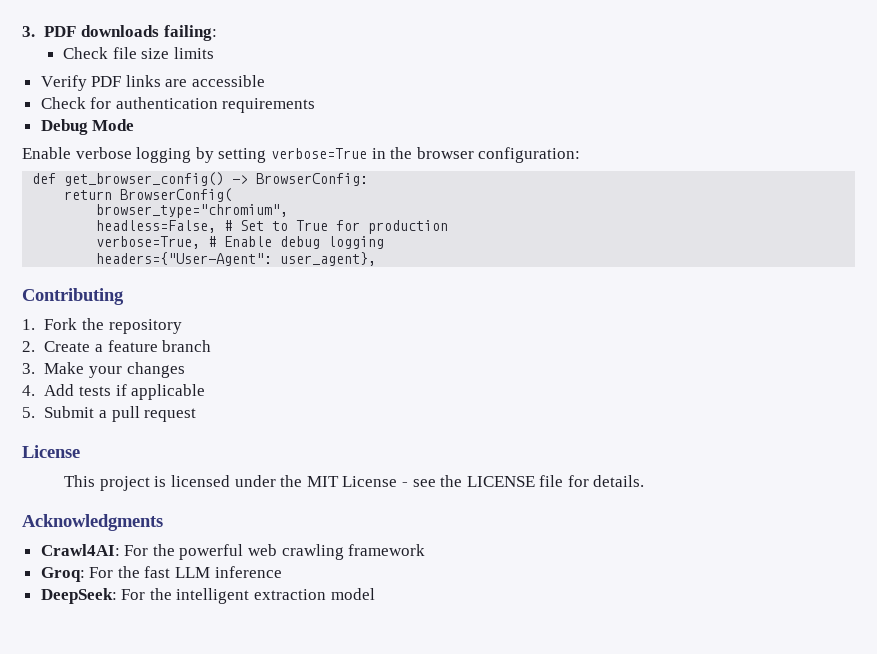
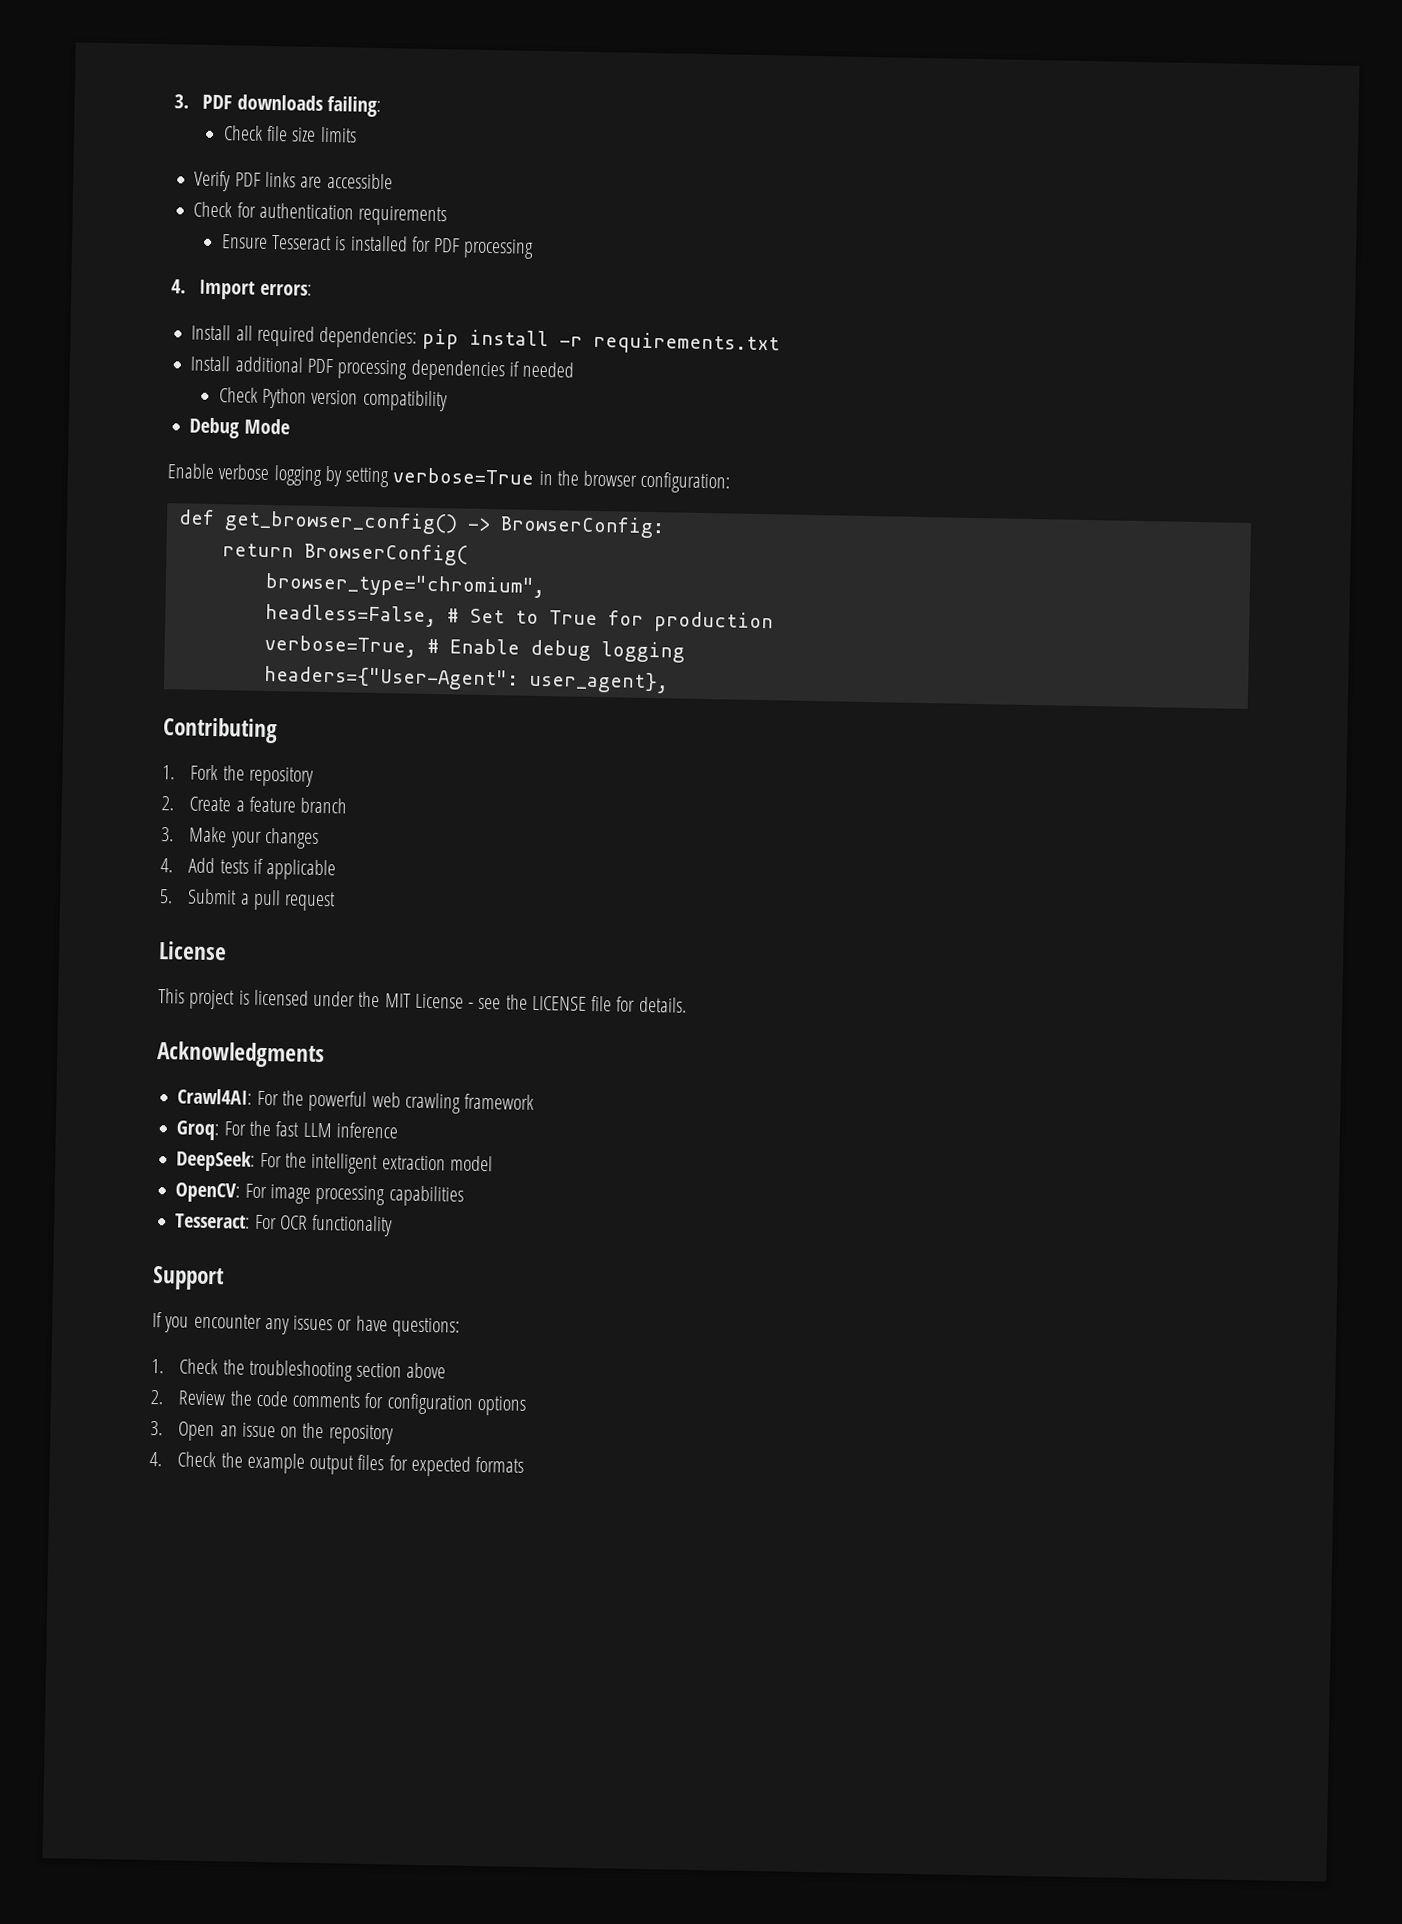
+ Ensure Tesseract is installed for PDF processing
+ 4. Import errors:
+ Install all required dependencies: pip install -r requirements.txt
+ Install additional PDF processing dependencies if needed
+ Check Python version compatibility
+ OpenCV: For image processing capabilities
+ Tesseract: For OCR functionality
+ Support
+ If you encounter any issues or have questions:
+ 1. Check the troubleshooting section above
+ 2. Review the code comments for configuration options
+ 3. Open an issue on the repository
+ 4. Check the example output files for expected formats

